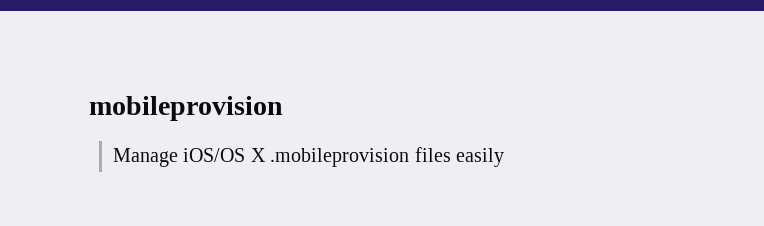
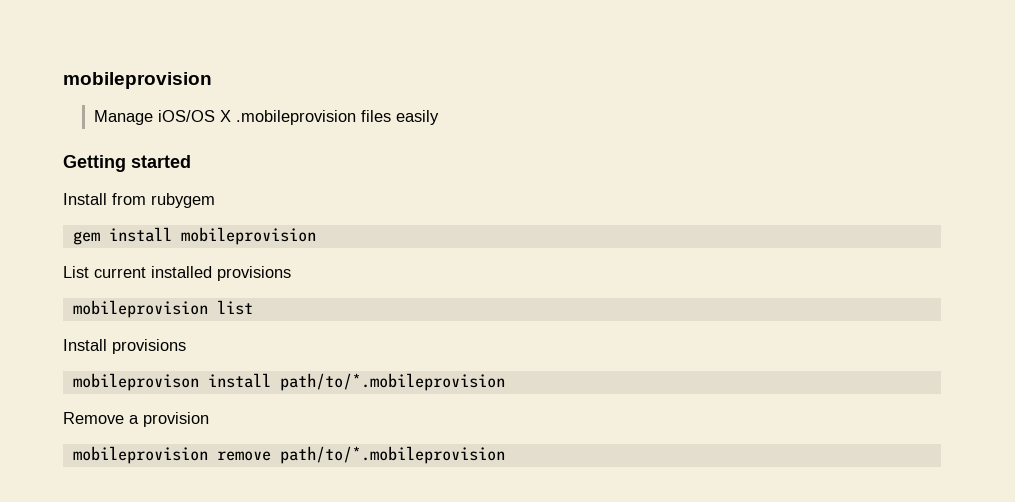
+ Getting started
+ Install from rubygem
+ gem install mobileprovision
+ List current installed provisions
+ mobileprovision list
+ Install provisions
+ mobileprovison install path/to/*.mobileprovision
+ Remove a provision
+ mobileprovision remove path/to/*.mobileprovision

